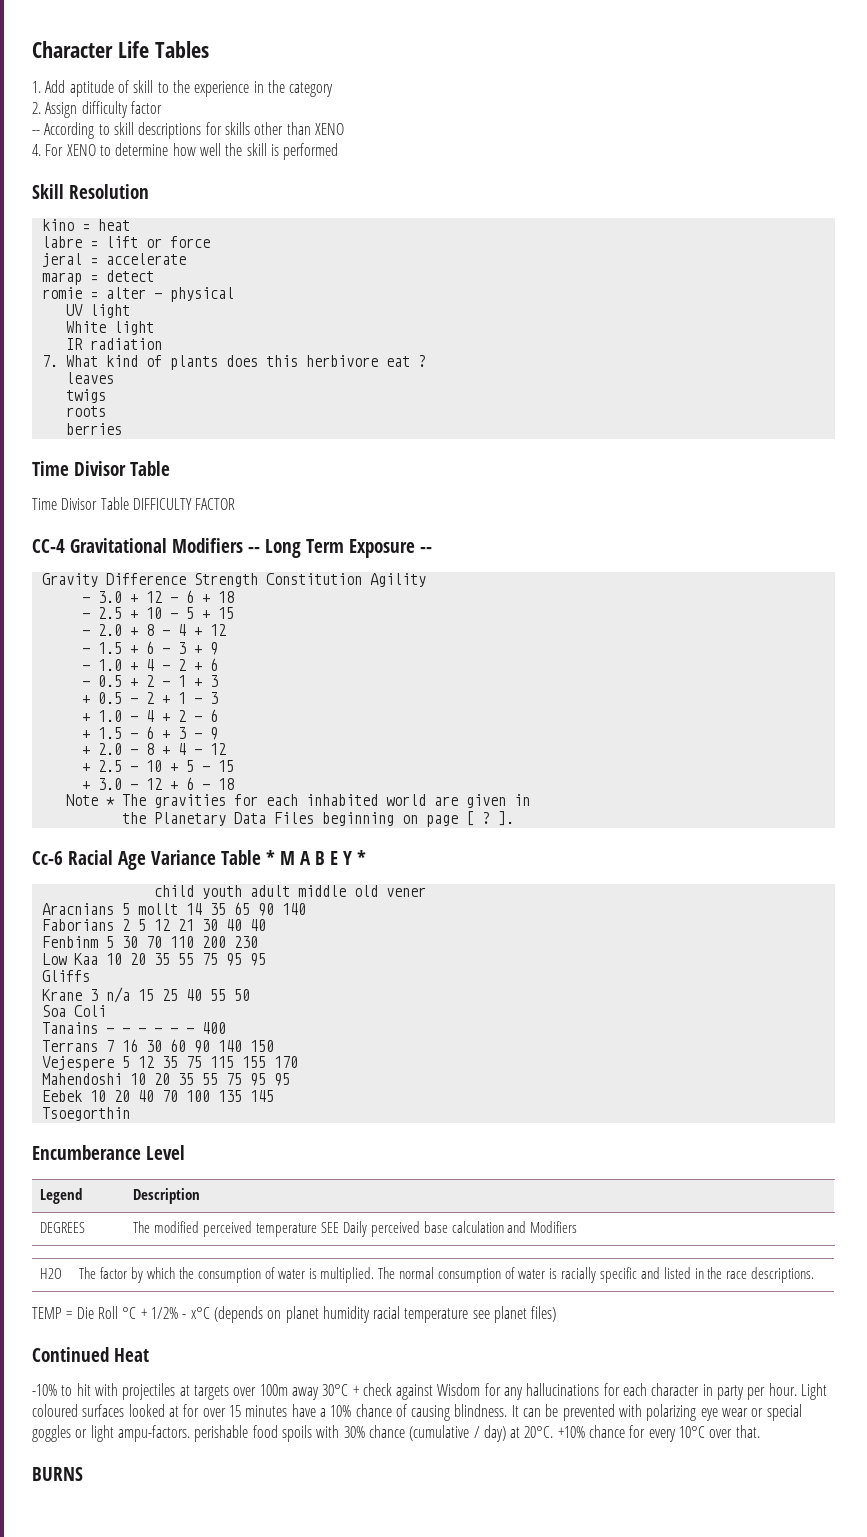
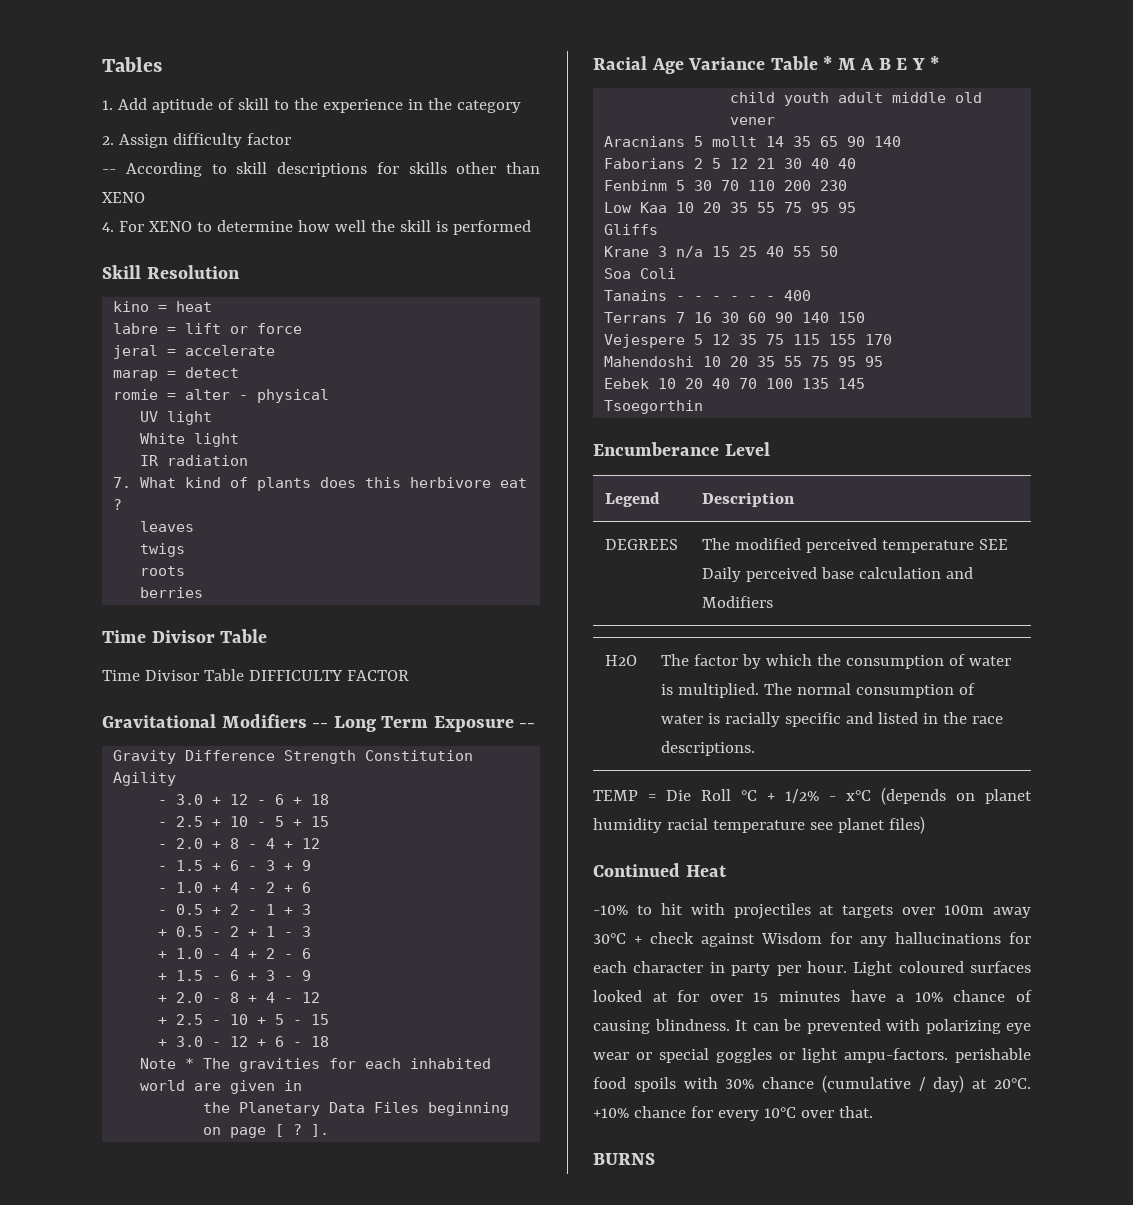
- Character Life Tables
+ Tables
- CC-4 Gravitational Modifiers -- Long Term Exposure --
+ Gravitational Modifiers -- Long Term Exposure --
- Cc-6 Racial Age Variance Table * M A B E Y *
+ Racial Age Variance Table * M A B E Y *

